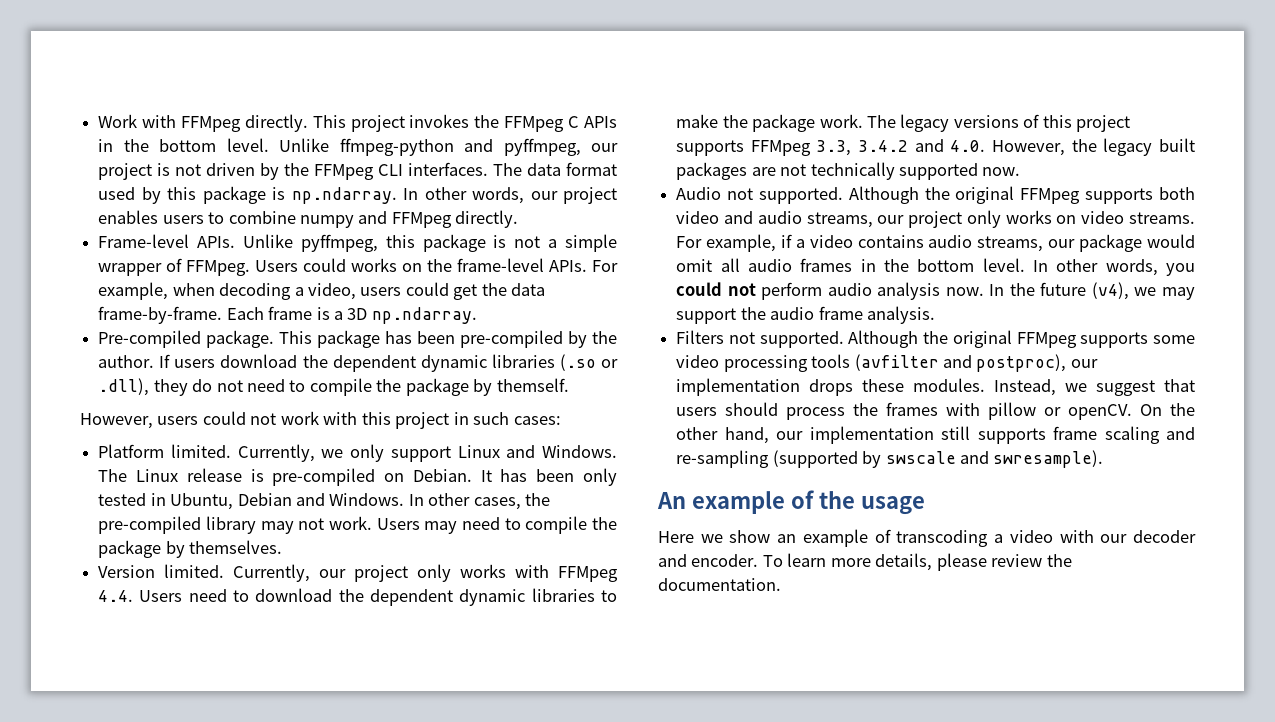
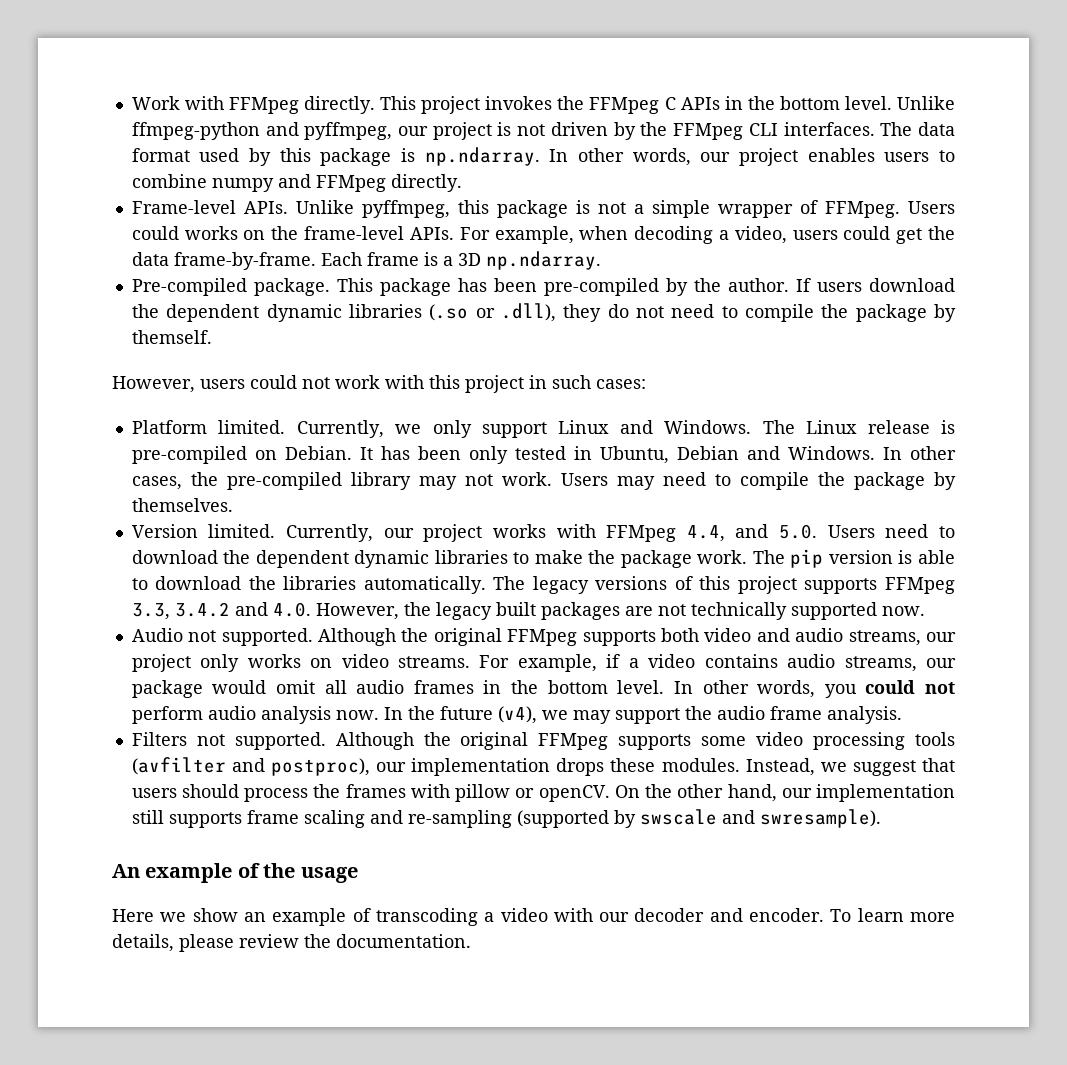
- Currently, our project only works with FFMpeg 4.4. Users need to download the dependent dynamic libraries to make the package work.
+ Currently, our project works with FFMpeg 4.4, and 5.0. Users need to download the dependent dynamic libraries to make the package work.
- The legacy versions of this project supports FFMpeg 3.3, 3.4.2 and 4.0. However, the legacy built packages are not technically supported now.
+ The pip version is able to download the libraries automatically. The legacy versions of this project supports FFMpeg 3.3, 3.4.2 and 4.0. However, the legacy built packages are not technically supported now.

